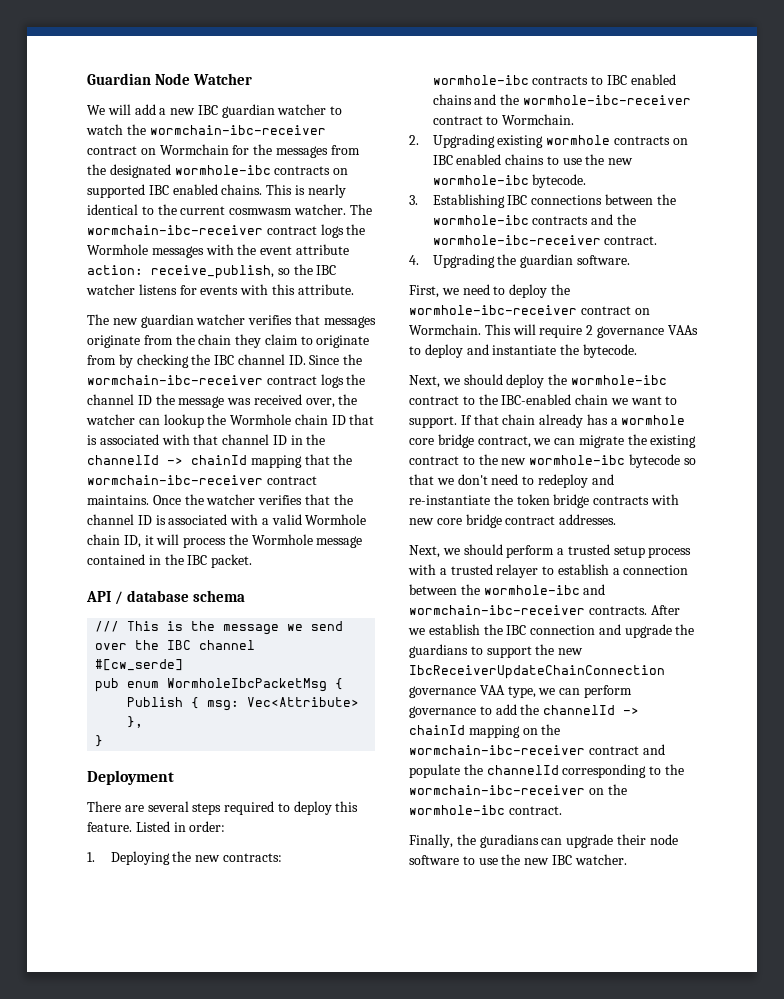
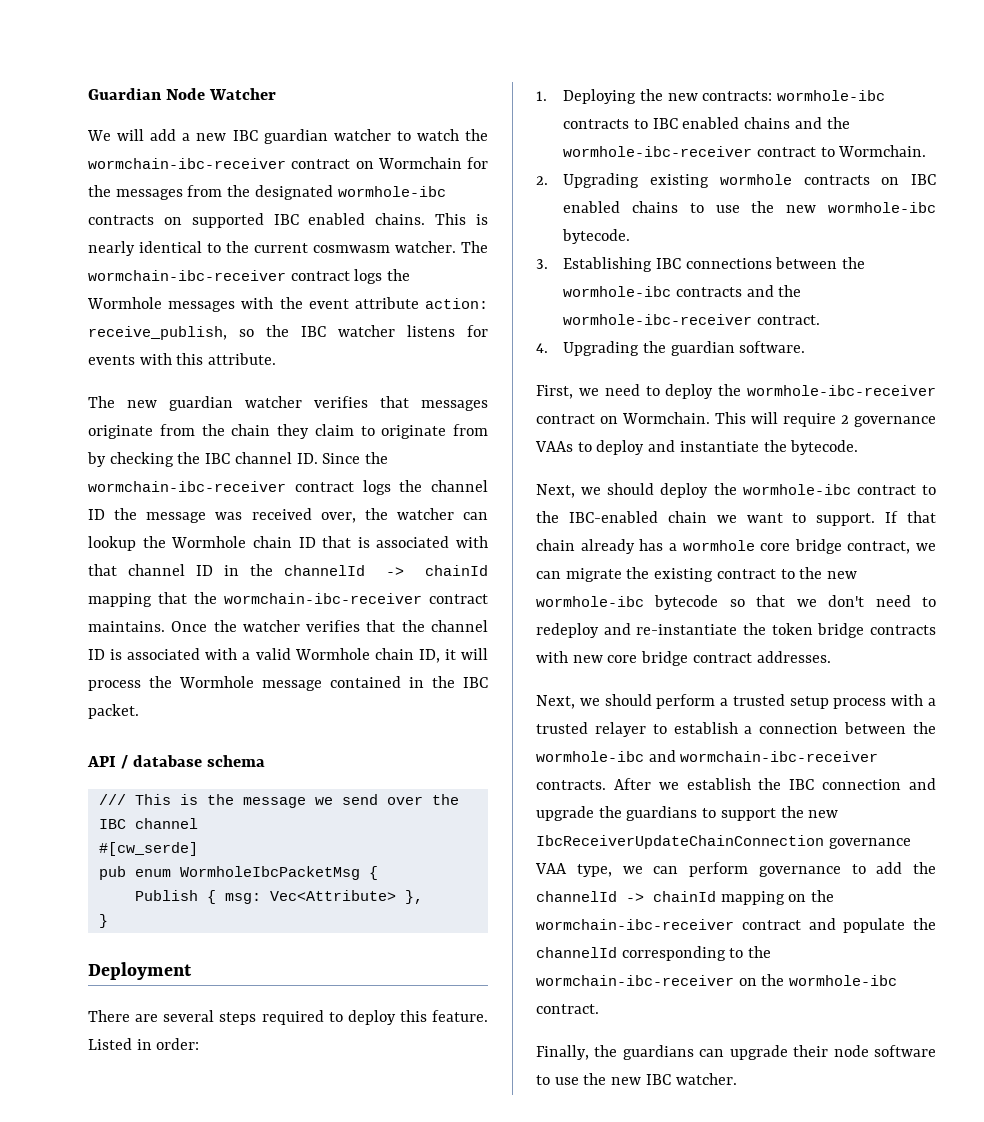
- Finally, the guradians can upgrade their node software to use the new IBC watcher.
+ Finally, the guardians can upgrade their node software to use the new IBC watcher.

